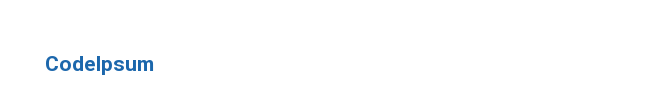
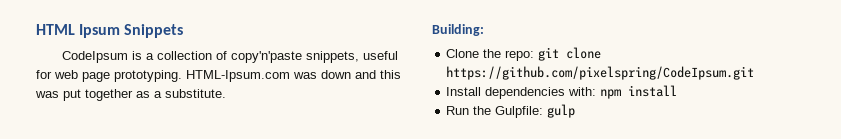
- CodeIpsum
+ HTML Ipsum Snippets
+ CodeIpsum is a collection of copy'n'paste snippets, useful for web page prototyping. HTML-Ipsum.com was down and this was put together as a substitute.
+ Building:
+ Clone the repo: git clone https://github.com/pixelspring/CodeIpsum.git
+ Install dependencies with: npm install
+ Run the Gulpfile: gulp

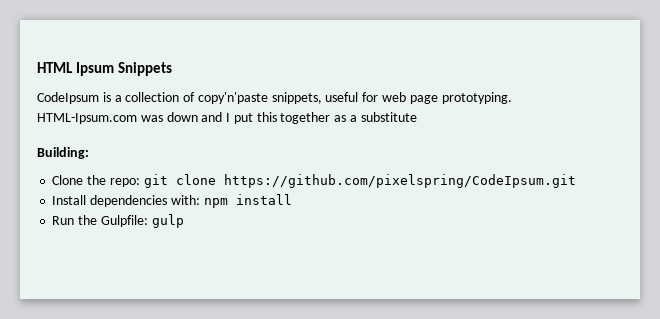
- HTML-Ipsum.com was down and this was put together as a substitute.
+ HTML-Ipsum.com was down and I put this together as a substitute

